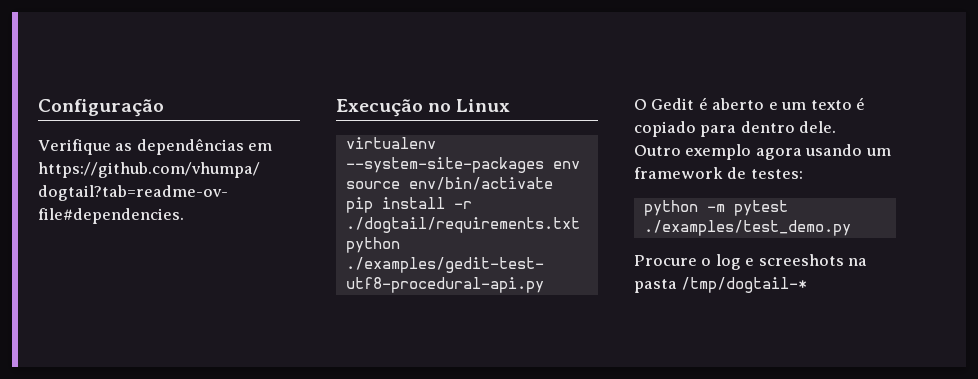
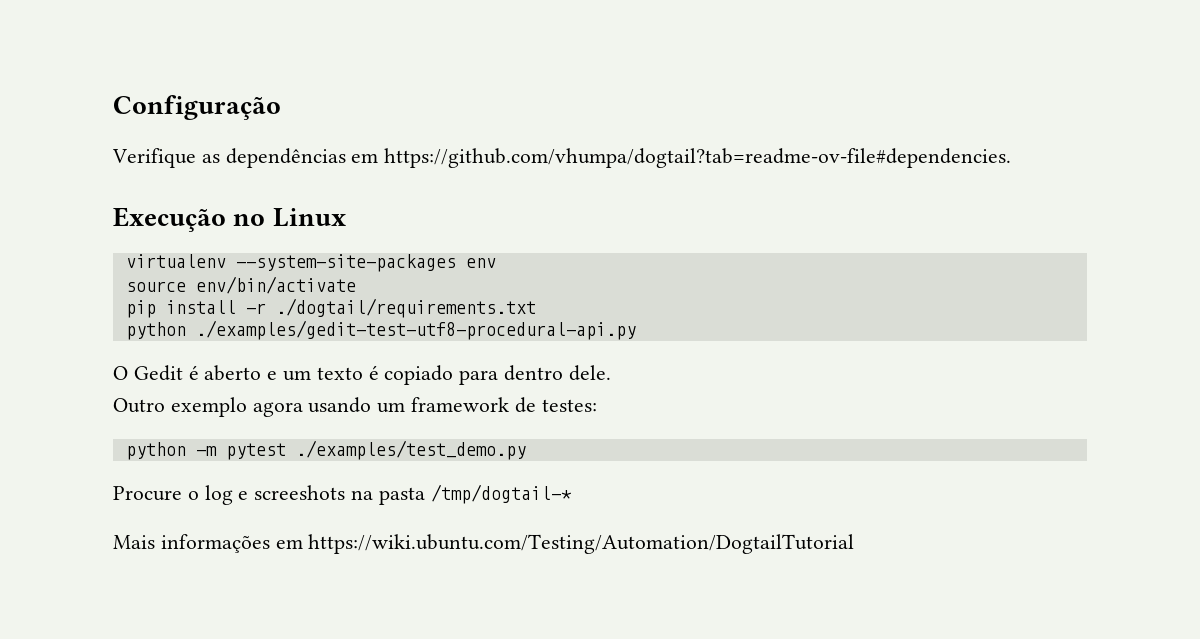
+ Mais informações em https://wiki.ubuntu.com/Testing/Automation/DogtailTutorial

